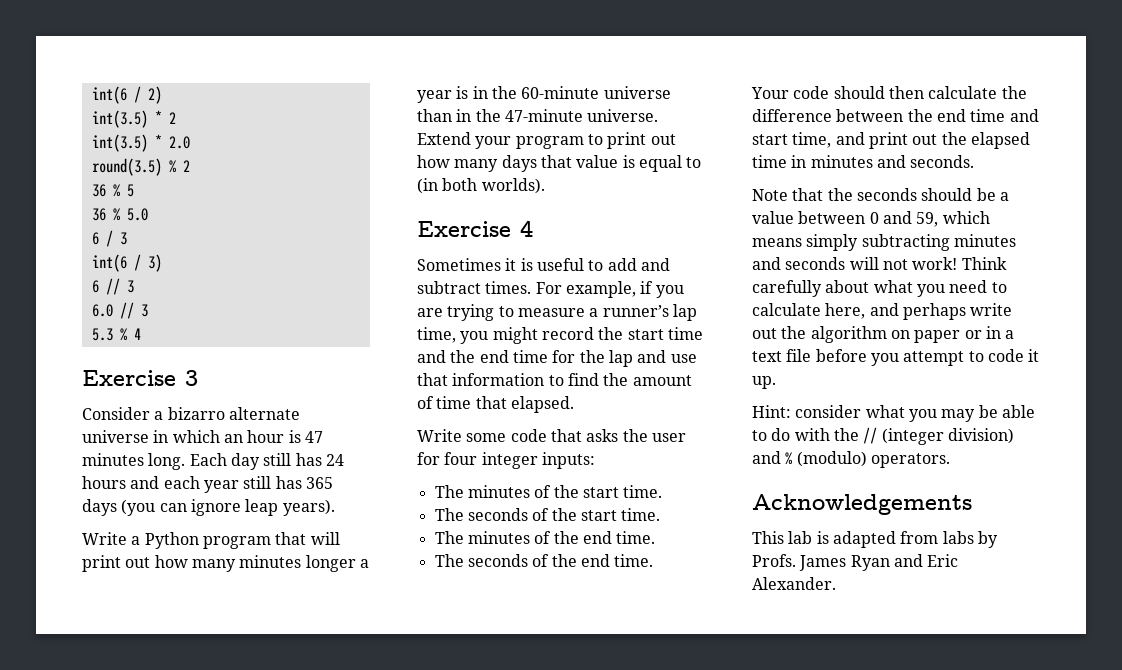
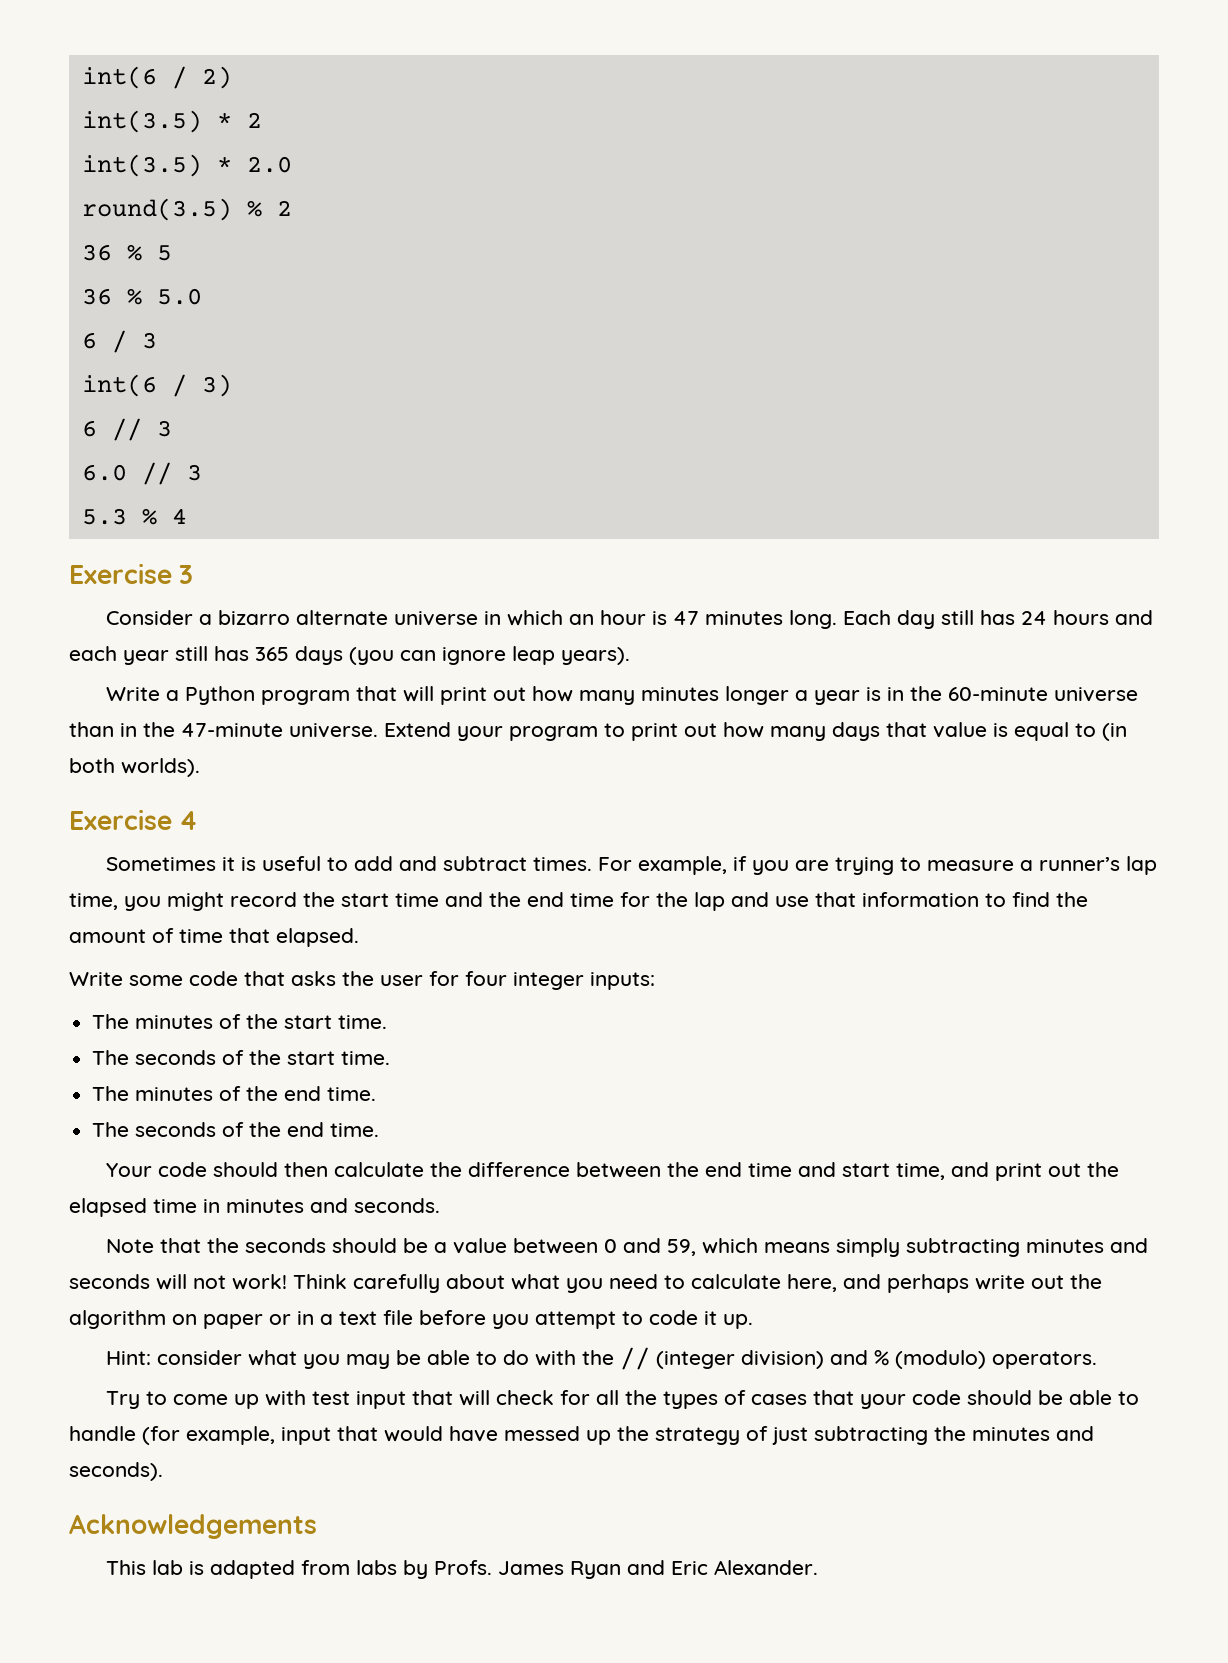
+ Try to come up with test input that will check for all the types of cases that your code should be able to handle (for example, input that would have messed up the strategy of just subtracting the minutes and seconds).

